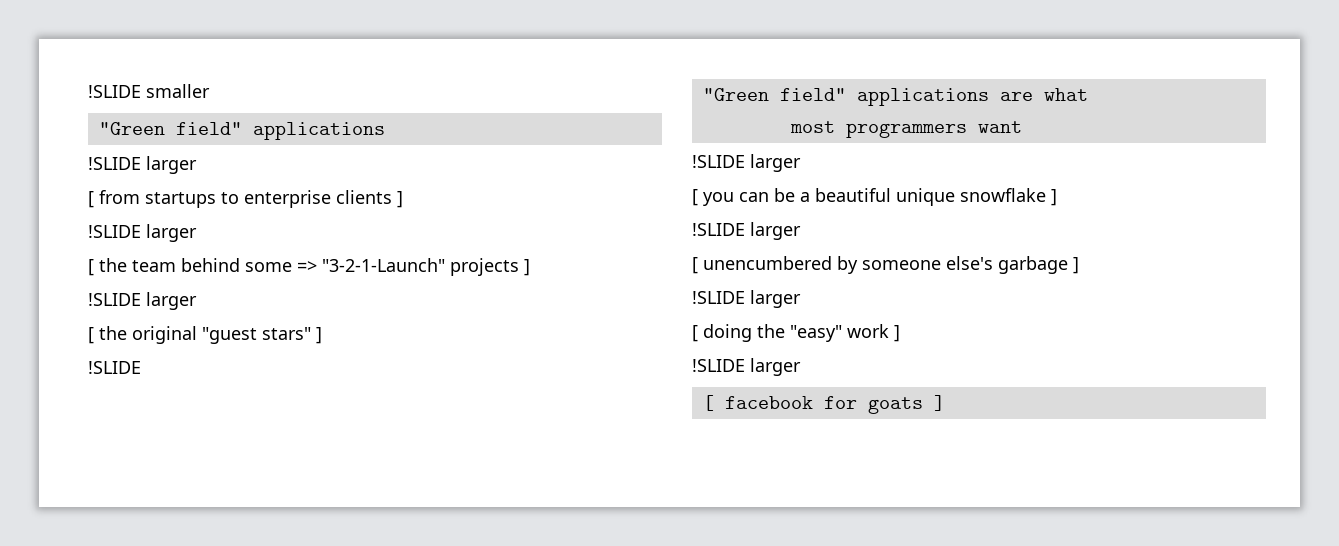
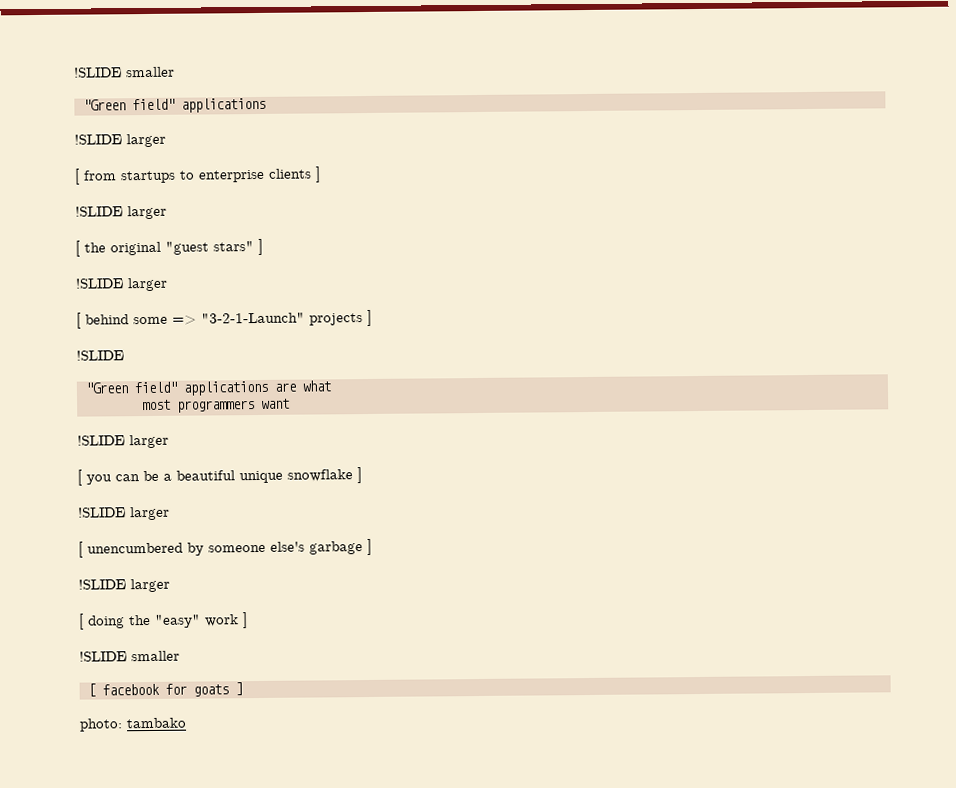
- [ the team behind some => "3-2-1-Launch" projects ]
+ [ the original "guest stars" ]
  !SLIDE larger
- [ the original "guest stars" ]
+ [ behind some => "3-2-1-Launch" projects ]
  [ doing the "easy" work ]
- !SLIDE larger
+ !SLIDE smaller
+ photo: tambako

